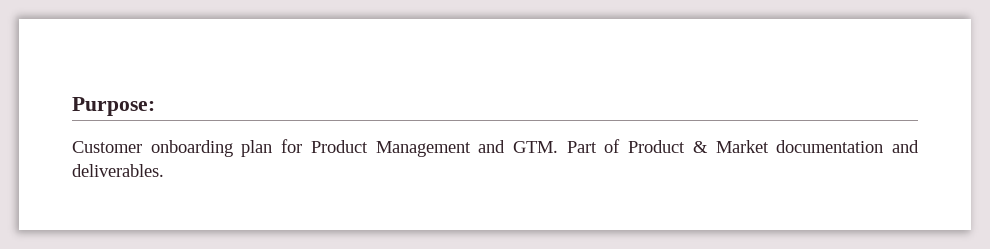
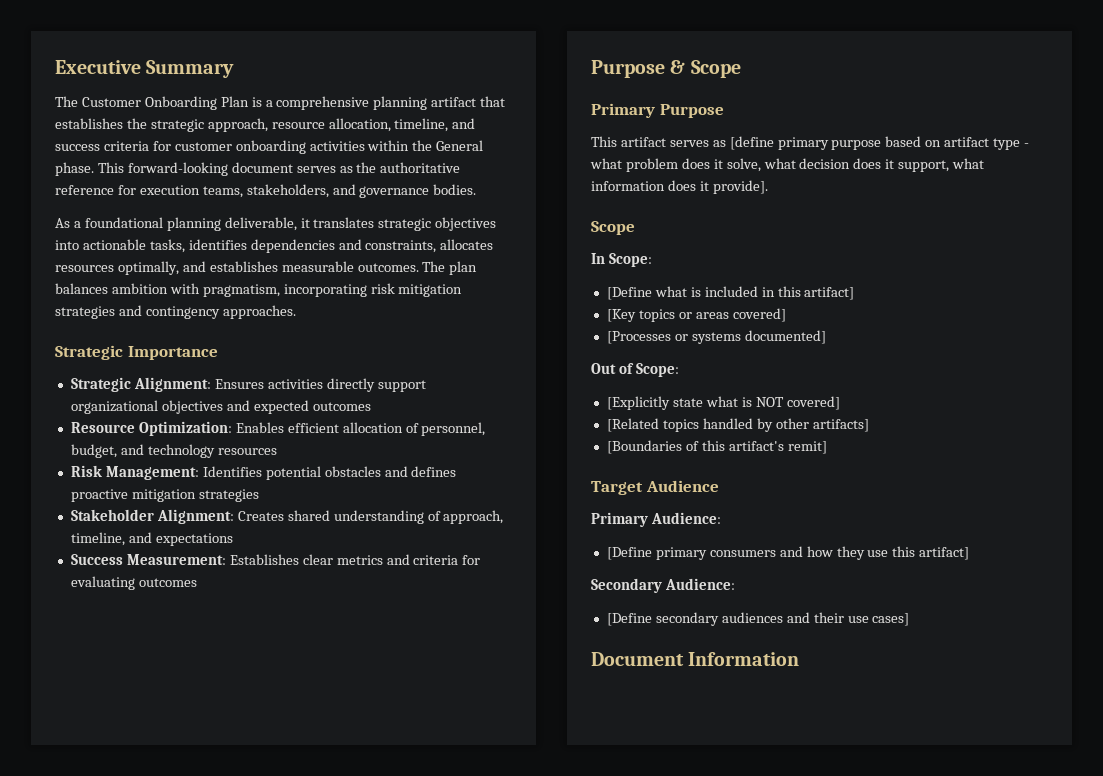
- Purpose:
- Customer onboarding plan for Product Management and GTM. Part of Product & Market documentation and deliverables.
+ Executive Summary
+ The Customer Onboarding Plan is a comprehensive planning artifact that establishes the strategic approach, resource allocation, timeline, and success criteria for customer onboarding activities within the General phase. This forward-looking document serves as the authoritative reference for execution teams, stakeholders, and governance bodies.
+ As a foundational planning deliverable, it translates strategic objectives into actionable tasks, identifies dependencies and constraints, allocates resources optimally, and establishes measurable outcomes. The plan balances ambition with pragmatism, incorporating risk mitigation strategies and contingency approaches.
+ Strategic Importance
+ Strategic Alignment: Ensures activities directly support organizational objectives and expected outcomes
+ Resource Optimization: Enables efficient allocation of personnel, budget, and technology resources
+ Risk Management: Identifies potential obstacles and defines proactive mitigation strategies
+ Stakeholder Alignment: Creates shared understanding of approach, timeline, and expectations
+ Success Measurement: Establishes clear metrics and criteria for evaluating outcomes
+ Purpose & Scope
+ Primary Purpose
+ This artifact serves as [define primary purpose based on artifact type - what problem does it solve, what decision does it support, what information does it provide].
+ Scope
+ In Scope:
+ [Define what is included in this artifact]
+ [Key topics or areas covered]
+ [Processes or systems documented]
+ Out of Scope:
+ [Explicitly state what is NOT covered]
+ [Related topics handled by other artifacts]
+ [Boundaries of this artifact's remit]
+ Target Audience
+ Primary Audience:
+ [Define primary consumers and how they use this artifact]
+ Secondary Audience:
+ [Define secondary audiences and their use cases]
+ Document Information

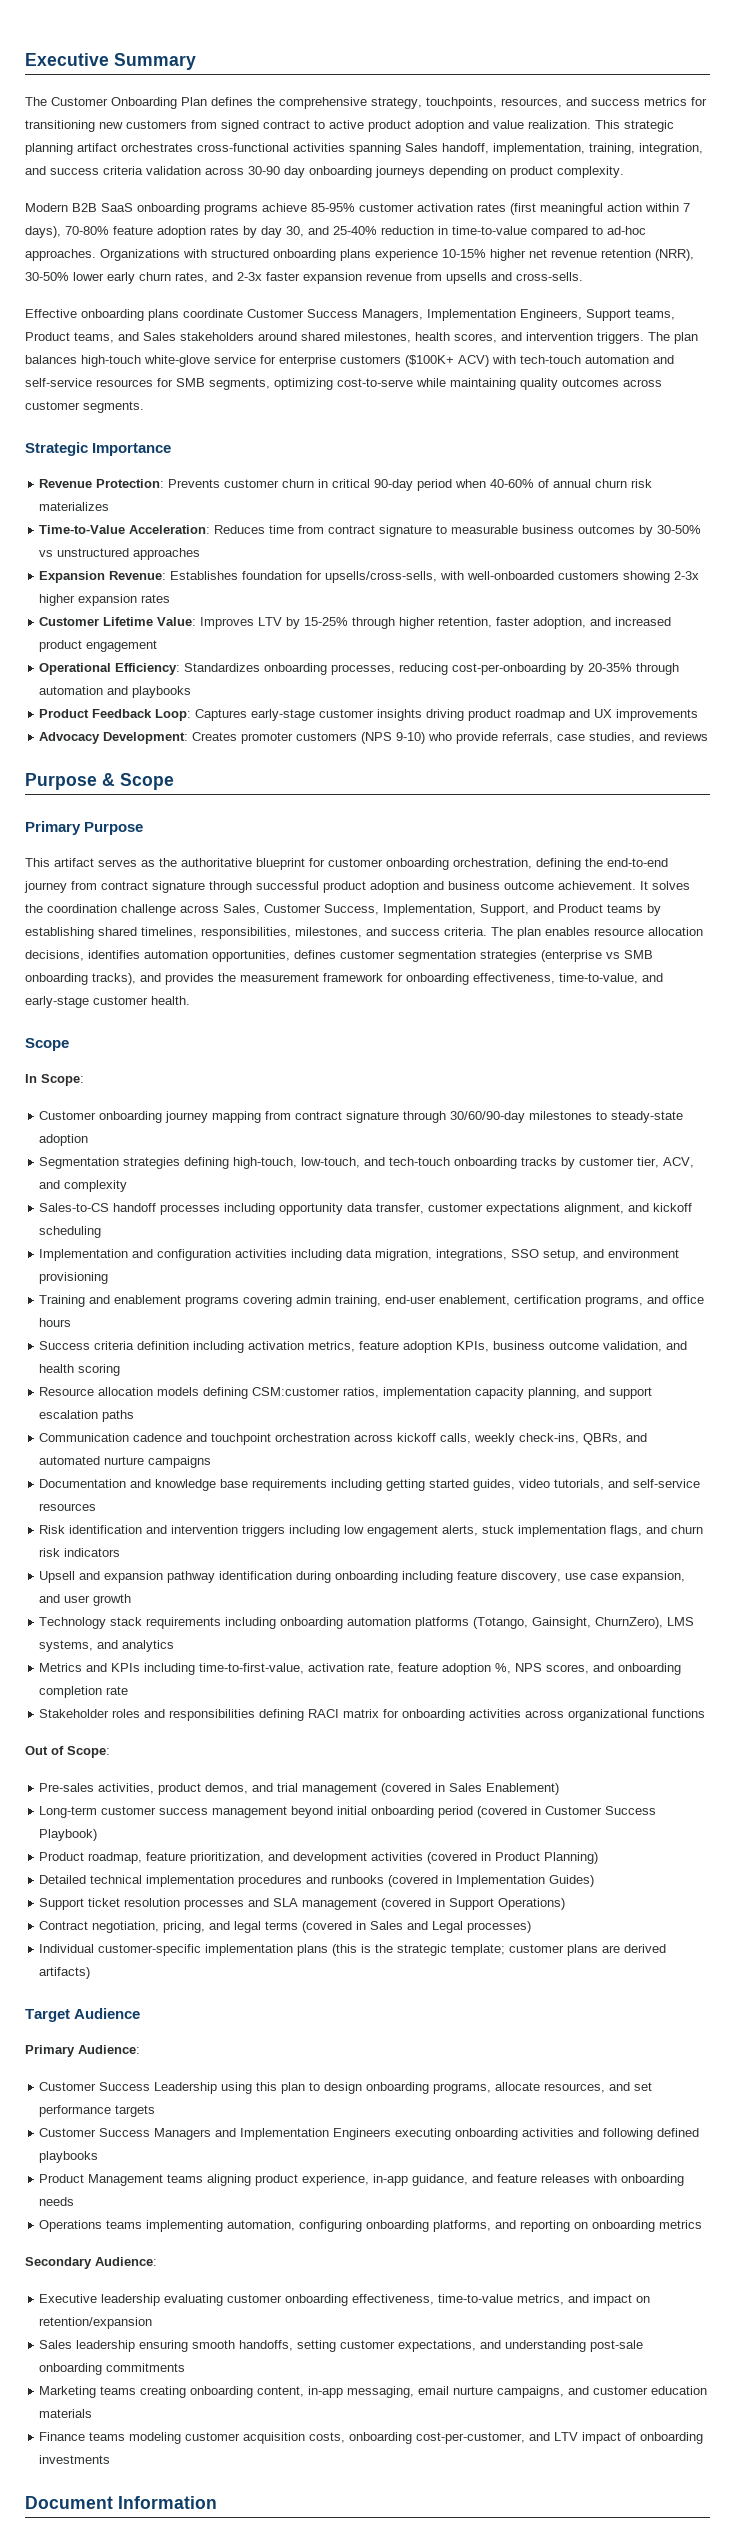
- The Customer Onboarding Plan is a comprehensive planning artifact that establishes the strategic approach, resource allocation, timeline, and success criteria for customer onboarding activities within the General phase. This forward-looking document serves as the authoritative reference for execution teams, stakeholders, and governance bodies.
- As a foundational planning deliverable, it translates strategic objectives into actionable tasks, identifies dependencies and constraints, allocates resources optimally, and establishes measurable outcomes. The plan balances ambition with pragmatism, incorporating risk mitigation strategies and contingency approaches.
+ The Customer Onboarding Plan defines the comprehensive strategy, touchpoints, resources, and success metrics for transitioning new customers from signed contract to active product adoption and value realization. This strategic planning artifact orchestrates cross-functional activities spanning Sales handoff, implementation, training, integration, and success criteria validation across 30-90 day onboarding journeys depending on product complexity.
+ Modern B2B SaaS onboarding programs achieve 85-95% customer activation rates (first meaningful action within 7 days), 70-80% feature adoption rates by day 30, and 25-40% reduction in time-to-value compared to ad-hoc approaches. Organizations with structured onboarding plans experience 10-15% higher net revenue retention (NRR), 30-50% lower early churn rates, and 2-3x faster expansion revenue from upsells and cross-sells.
+ Effective onboarding plans coordinate Customer Success Managers, Implementation Engineers, Support teams, Product teams, and Sales stakeholders around shared milestones, health scores, and intervention triggers. The plan balances high-touch white-glove service for enterprise customers ($100K+ ACV) with tech-touch automation and self-service resources for SMB segments, optimizing cost-to-serve while maintaining quality outcomes across customer segments.
  Strategic Importance
- Strategic Alignment: Ensures activities directly support organizational objectives and expected outcomes
- Resource Optimization: Enables efficient allocation of personnel, budget, and technology resources
- Risk Management: Identifies potential obstacles and defines proactive mitigation strategies
- Stakeholder Alignment: Creates shared understanding of approach, timeline, and expectations
- Success Measurement: Establishes clear metrics and criteria for evaluating outcomes
+ Revenue Protection: Prevents customer churn in critical 90-day period when 40-60% of annual churn risk materializes
+ Time-to-Value Acceleration: Reduces time from contract signature to measurable business outcomes by 30-50% vs unstructured approaches
+ Expansion Revenue: Establishes foundation for upsells/cross-sells, with well-onboarded customers showing 2-3x higher expansion rates
+ Customer Lifetime Value: Improves LTV by 15-25% through higher retention, faster adoption, and increased product engagement
+ Operational Efficiency: Standardizes onboarding processes, reducing cost-per-onboarding by 20-35% through automation and playbooks
+ Product Feedback Loop: Captures early-stage customer insights driving product roadmap and UX improvements
+ Advocacy Development: Creates promoter customers (NPS 9-10) who provide referrals, case studies, and reviews
- This artifact serves as [define primary purpose based on artifact type - what problem does it solve, what decision does it support, what information does it provide].
+ This artifact serves as the authoritative blueprint for customer onboarding orchestration, defining the end-to-end journey from contract signature through successful product adoption and business outcome achievement. It solves the coordination challenge across Sales, Customer Success, Implementation, Support, and Product teams by establishing shared timelines, responsibilities, milestones, and success criteria. The plan enables resource allocation decisions, identifies automation opportunities, defines customer segmentation strategies (enterprise vs SMB onboarding tracks), and provides the measurement framework for onboarding effectiveness, time-to-value, and early-stage customer health.
  Scope
  In Scope:
- [Define what is included in this artifact]
- [Key topics or areas covered]
- [Processes or systems documented]
+ Customer onboarding journey mapping from contract signature through 30/60/90-day milestones to steady-state adoption
+ Segmentation strategies defining high-touch, low-touch, and tech-touch onboarding tracks by customer tier, ACV, and complexity
+ Sales-to-CS handoff processes including opportunity data transfer, customer expectations alignment, and kickoff scheduling
+ Implementation and configuration activities including data migration, integrations, SSO setup, and environment provisioning
+ Training and enablement programs covering admin training, end-user enablement, certification programs, and office hours
+ Success criteria definition including activation metrics, feature adoption KPIs, business outcome validation, and health scoring
+ Resource allocation models defining CSM:customer ratios, implementation capacity planning, and support escalation paths
+ Communication cadence and touchpoint orchestration across kickoff calls, weekly check-ins, QBRs, and automated nurture campaigns
+ Documentation and knowledge base requirements including getting started guides, video tutorials, and self-service resources
+ Risk identification and intervention triggers including low engagement alerts, stuck implementation flags, and churn risk indicators
+ Upsell and expansion pathway identification during onboarding including feature discovery, use case expansion, and user growth
+ Technology stack requirements including onboarding automation platforms (Totango, Gainsight, ChurnZero), LMS systems, and analytics
+ Metrics and KPIs including time-to-first-value, activation rate, feature adoption %, NPS scores, and onboarding completion rate
+ Stakeholder roles and responsibilities defining RACI matrix for onboarding activities across organizational functions
  Out of Scope:
- [Explicitly state what is NOT covered]
- [Related topics handled by other artifacts]
- [Boundaries of this artifact's remit]
+ Pre-sales activities, product demos, and trial management (covered in Sales Enablement)
+ Long-term customer success management beyond initial onboarding period (covered in Customer Success Playbook)
+ Product roadmap, feature prioritization, and development activities (covered in Product Planning)
+ Detailed technical implementation procedures and runbooks (covered in Implementation Guides)
+ Support ticket resolution processes and SLA management (covered in Support Operations)
+ Contract negotiation, pricing, and legal terms (covered in Sales and Legal processes)
+ Individual customer-specific implementation plans (this is the strategic template; customer plans are derived artifacts)
  Target Audience
  Primary Audience:
- [Define primary consumers and how they use this artifact]
+ Customer Success Leadership using this plan to design onboarding programs, allocate resources, and set performance targets
+ Customer Success Managers and Implementation Engineers executing onboarding activities and following defined playbooks
+ Product Management teams aligning product experience, in-app guidance, and feature releases with onboarding needs
+ Operations teams implementing automation, configuring onboarding platforms, and reporting on onboarding metrics
  Secondary Audience:
- [Define secondary audiences and their use cases]
+ Executive leadership evaluating customer onboarding effectiveness, time-to-value metrics, and impact on retention/expansion
+ Sales leadership ensuring smooth handoffs, setting customer expectations, and understanding post-sale onboarding commitments
+ Marketing teams creating onboarding content, in-app messaging, email nurture campaigns, and customer education materials
+ Finance teams modeling customer acquisition costs, onboarding cost-per-customer, and LTV impact of onboarding investments

